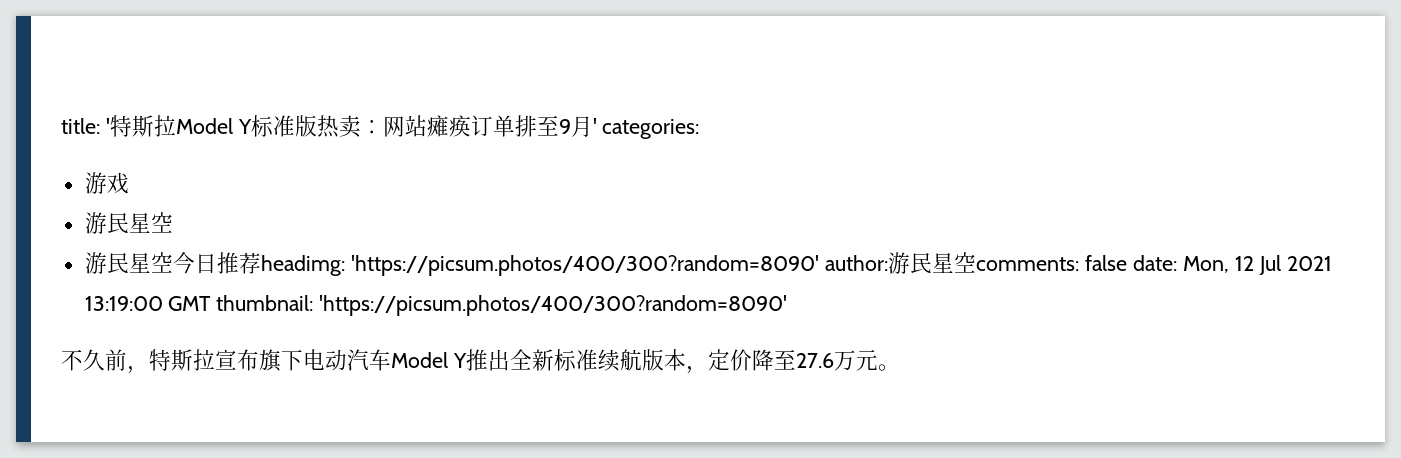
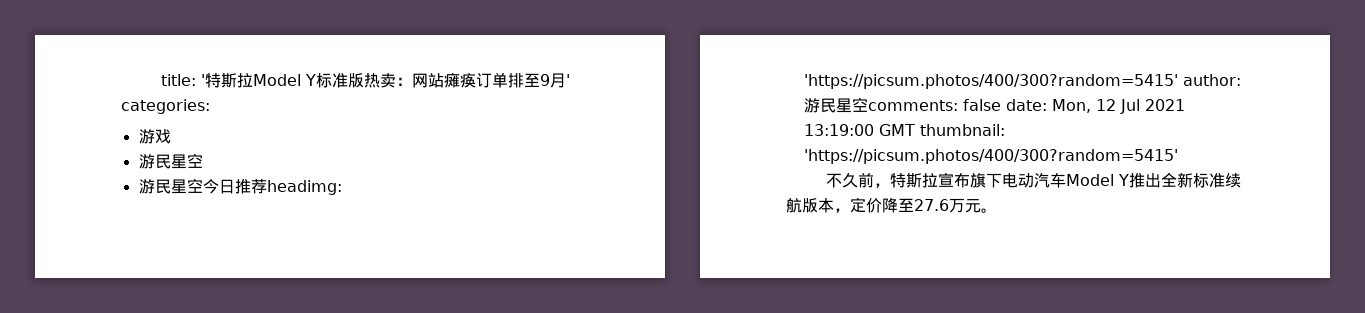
- 游民星空今日推荐headimg: 'https://picsum.photos/400/300?random=8090' author:游民星空comments: false date: Mon, 12 Jul 2021 13:19:00 GMT thumbnail: 'https://picsum.photos/400/300?random=8090'
+ 游民星空今日推荐headimg: 'https://picsum.photos/400/300?random=5415' author:游民星空comments: false date: Mon, 12 Jul 2021 13:19:00 GMT thumbnail: 'https://picsum.photos/400/300?random=5415'

